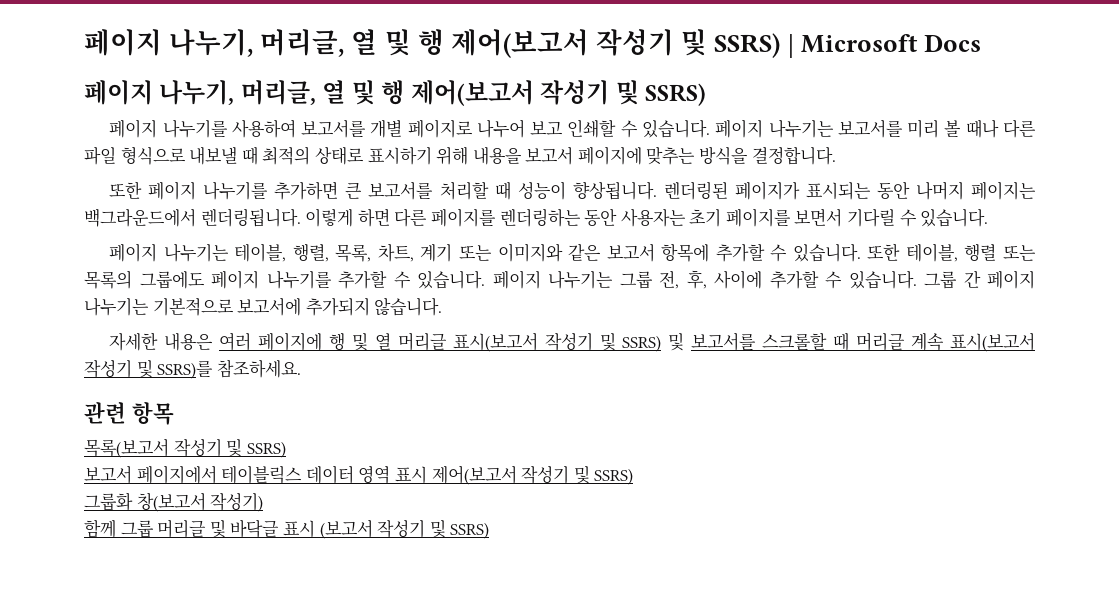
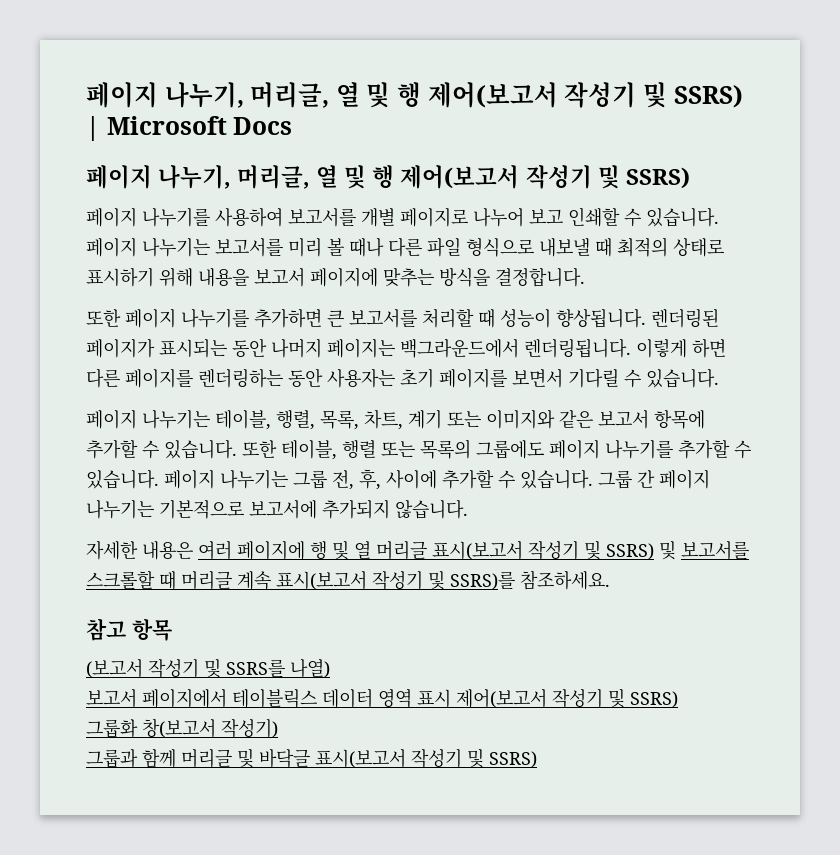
- 관련 항목
+ 참고 항목
- 목록(보고서 작성기 및 SSRS)
+ (보고서 작성기 및 SSRS를 나열)
- 함께 그룹 머리글 및 바닥글 표시 (보고서 작성기 및 SSRS)
+ 그룹과 함께 머리글 및 바닥글 표시(보고서 작성기 및 SSRS)

